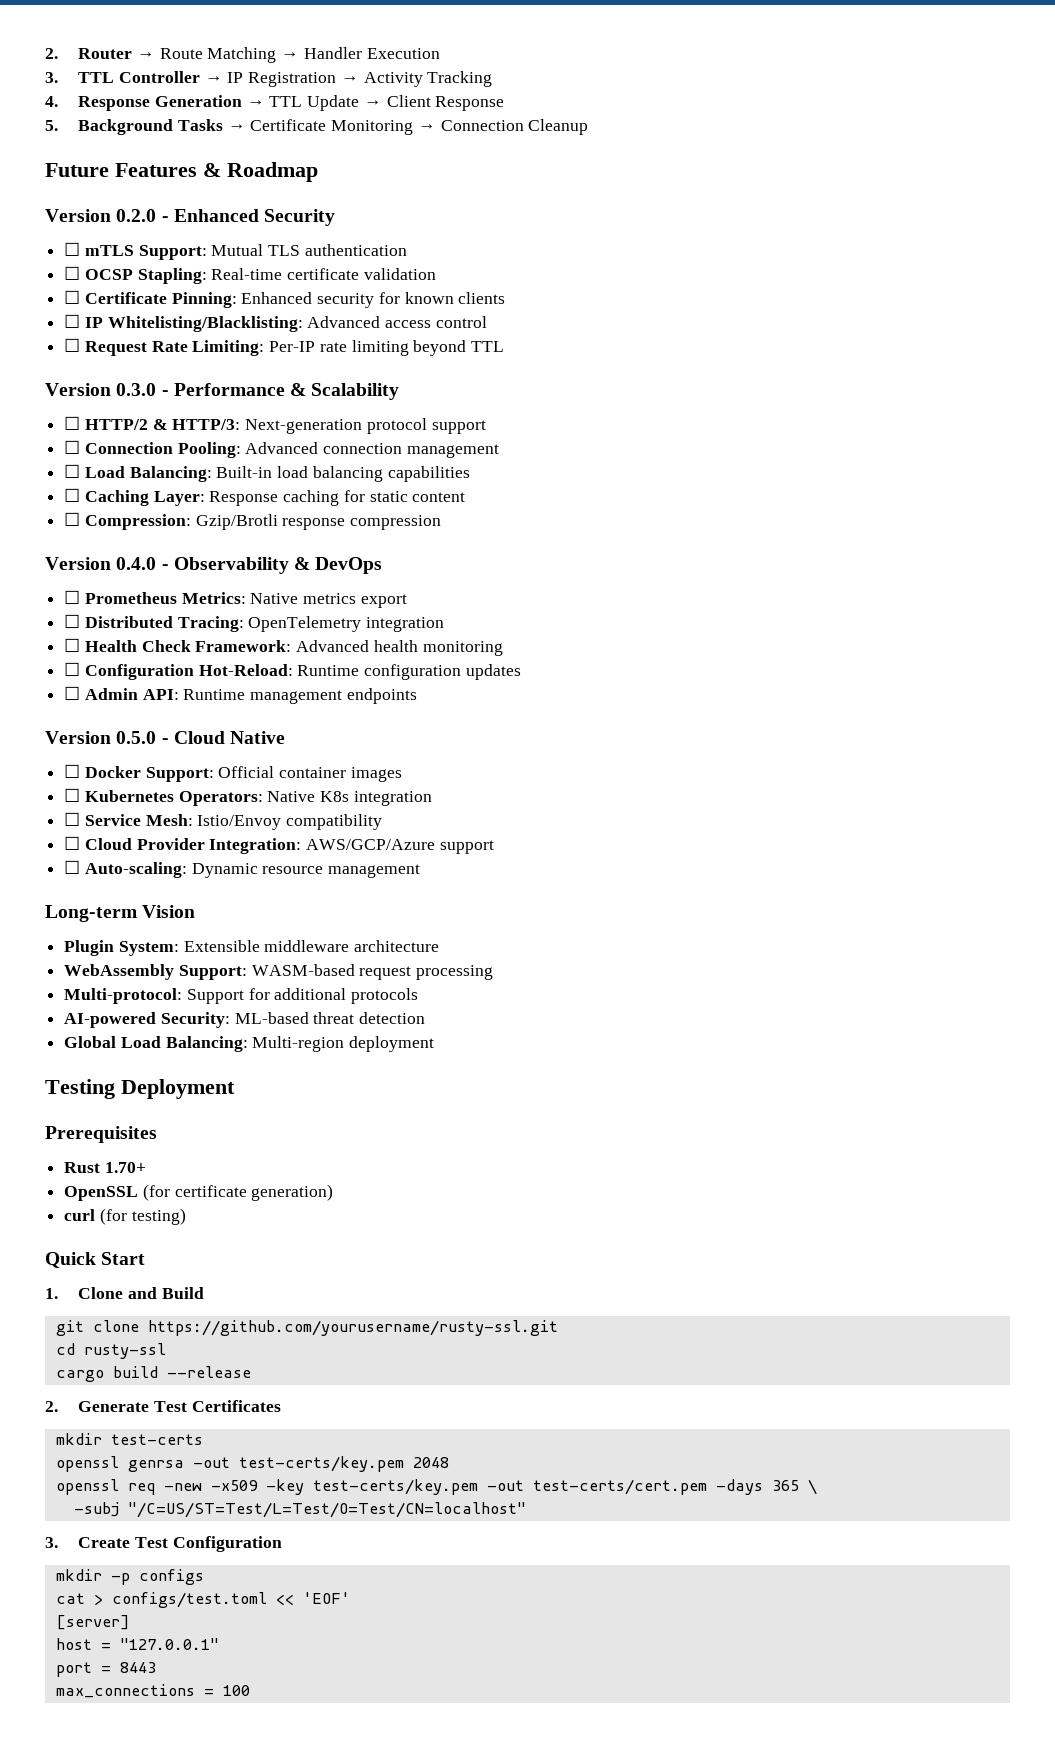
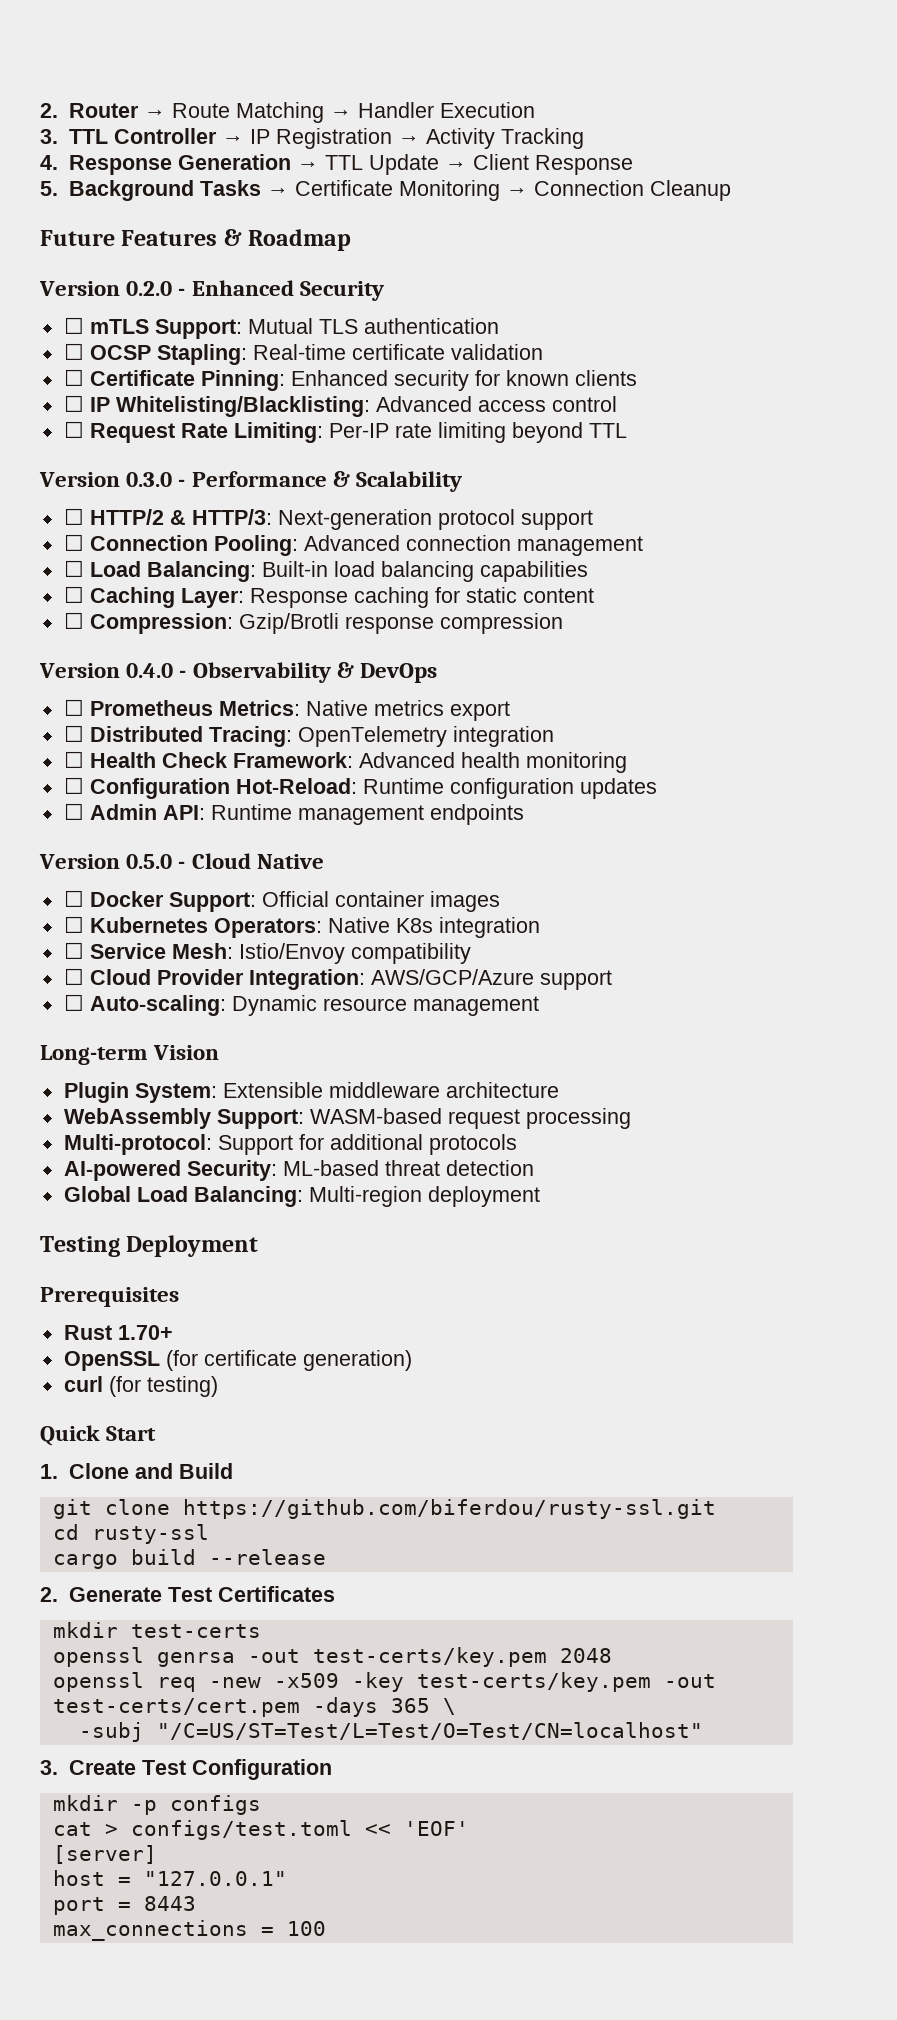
- git clone https://github.com/yourusername/rusty-ssl.git
+ git clone https://github.com/biferdou/rusty-ssl.git

